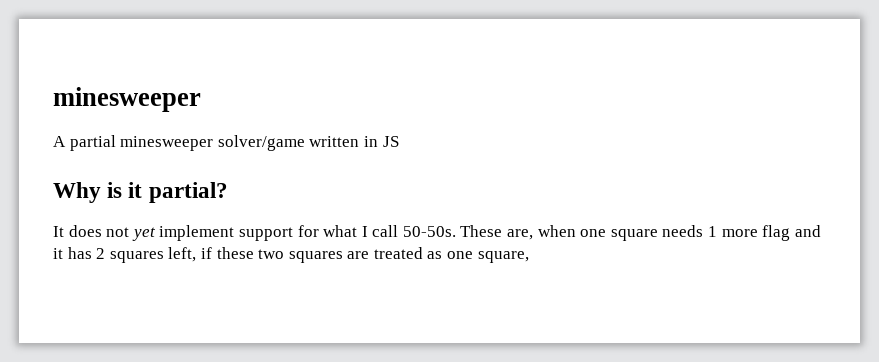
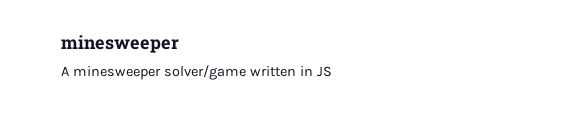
- A partial minesweeper solver/game written in JS
+ A minesweeper solver/game written in JS
- Why is it partial?
- It does not yet implement support for what I call 50-50s. These are, when one square needs 1 more flag and it has 2 squares left, if these two squares are treated as one square,

